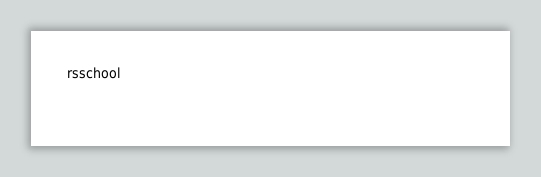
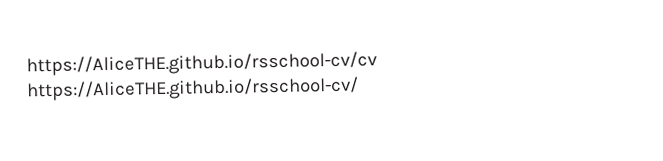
- rsschool
+ https://AliceTHE.github.io/rsschool-cv/cv https://AliceTHE.github.io/rsschool-cv/

